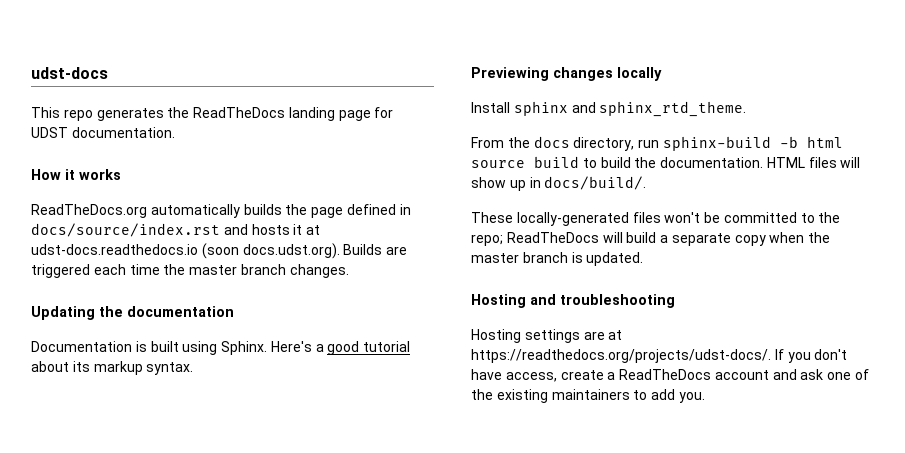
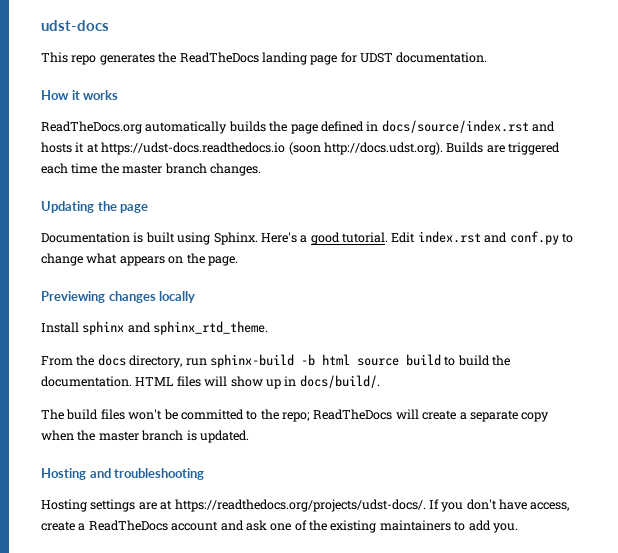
- ReadTheDocs.org automatically builds the page defined in docs/source/index.rst and hosts it at udst-docs.readthedocs.io (soon docs.udst.org). Builds are triggered each time the master branch changes.
+ ReadTheDocs.org automatically builds the page defined in docs/source/index.rst and hosts it at https://udst-docs.readthedocs.io (soon http://docs.udst.org). Builds are triggered each time the master branch changes.
- Updating the documentation
+ Updating the page
- Here's a good tutorial about its markup syntax.
+ Here's a good tutorial. Edit index.rst and conf.py to change what appears on the page.
- These locally-generated files won't be committed to the repo; ReadTheDocs will build a separate copy when the master branch is updated.
+ The build files won't be committed to the repo; ReadTheDocs will create a separate copy when the master branch is updated.

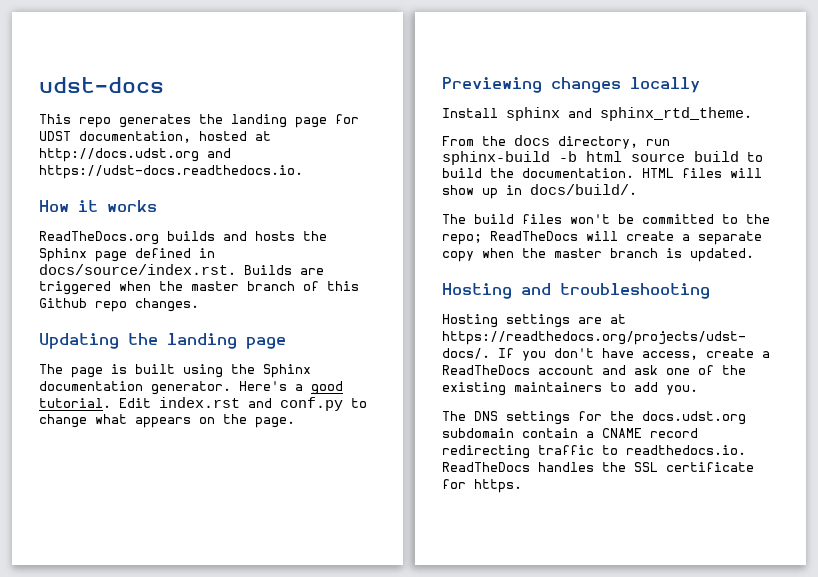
- This repo generates the ReadTheDocs landing page for UDST documentation.
+ This repo generates the landing page for UDST documentation, hosted at http://docs.udst.org and https://udst-docs.readthedocs.io.
  How it works
- ReadTheDocs.org automatically builds the page defined in docs/source/index.rst and hosts it at https://udst-docs.readthedocs.io (soon http://docs.udst.org). Builds are triggered each time the master branch changes.
+ ReadTheDocs.org builds and hosts the Sphinx page defined in docs/source/index.rst. Builds are triggered when the master branch of this Github repo changes.
- Updating the page
+ Updating the landing page
- Documentation is built using Sphinx.
+ The page is built using the Sphinx documentation generator.
+ The DNS settings for the docs.udst.org subdomain contain a CNAME record redirecting traffic to readthedocs.io. ReadTheDocs handles the SSL certificate for https.

